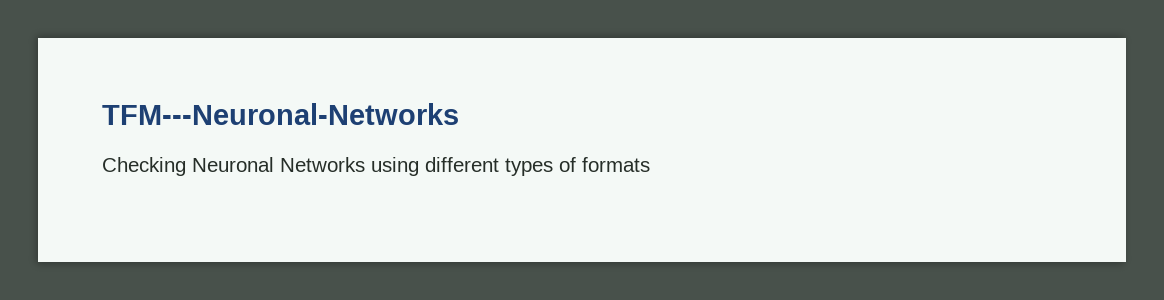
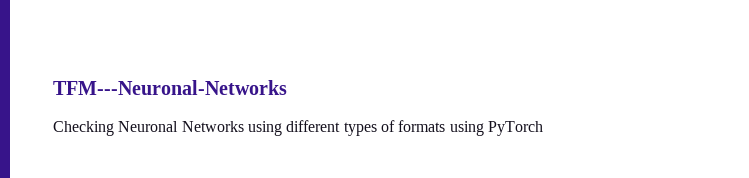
- Checking Neuronal Networks using different types of formats
+ Checking Neuronal Networks using different types of formats using PyTorch

